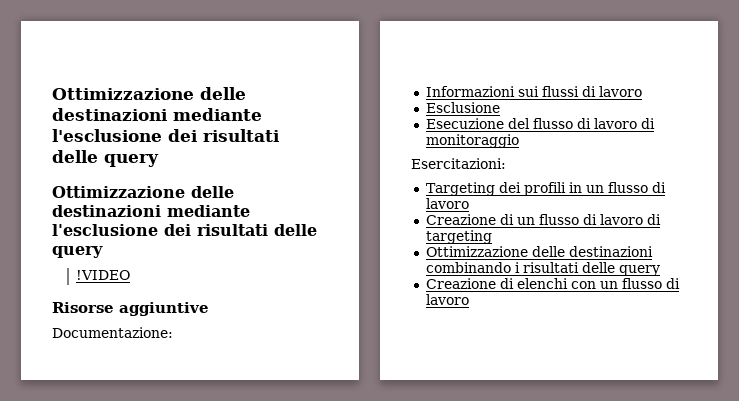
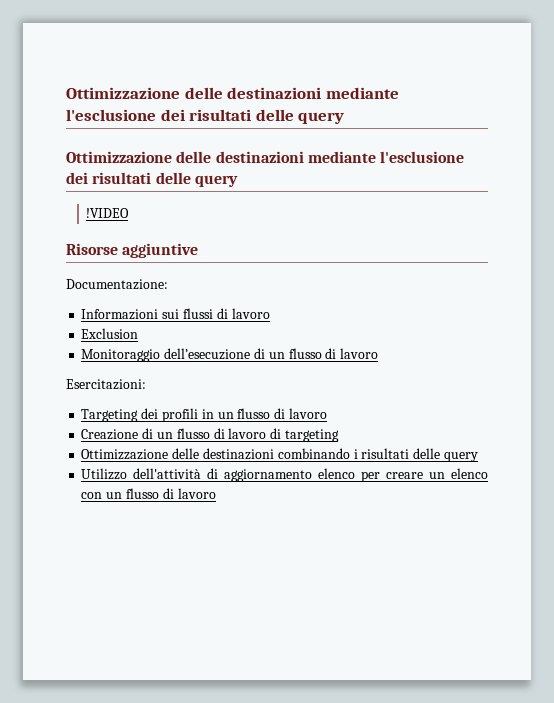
- Esclusione
- Esecuzione del flusso di lavoro di monitoraggio
+ Exclusion
+ Monitoraggio dell’esecuzione di un flusso di lavoro
- Creazione di elenchi con un flusso di lavoro
+ Utilizzo dell'attività di aggiornamento elenco per creare un elenco con un flusso di lavoro

